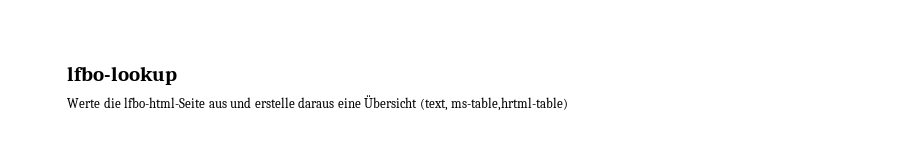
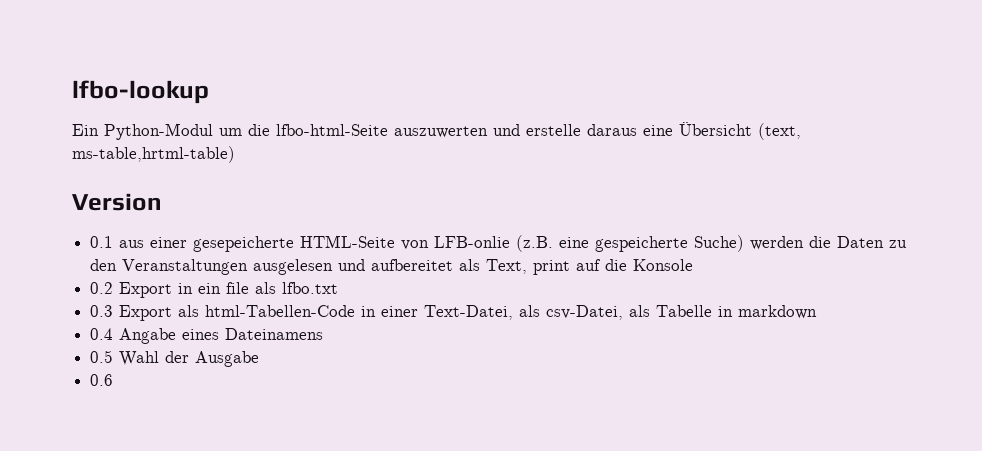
- Werte die lfbo-html-Seite aus und erstelle daraus eine Übersicht (text, ms-table,hrtml-table)
+ Ein Python-Modul um die lfbo-html-Seite auszuwerten und erstelle daraus eine Übersicht (text, ms-table,hrtml-table)
+ Version
+ 0.1 aus einer gesepeicherte HTML-Seite von LFB-onlie (z.B. eine gespeicherte Suche) werden die Daten zu den Veranstaltungen ausgelesen und aufbereitet als Text, print auf die Konsole
+ 0.2 Export in ein file als lfbo.txt
+ 0.3 Export als html-Tabellen-Code in einer Text-Datei, als csv-Datei, als Tabelle in markdown
+ 0.4 Angabe eines Dateinamens
+ 0.5 Wahl der Ausgabe
+ 0.6

